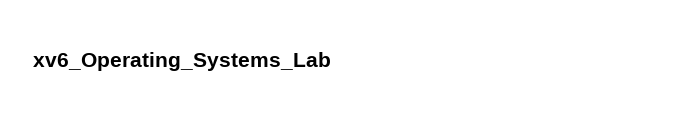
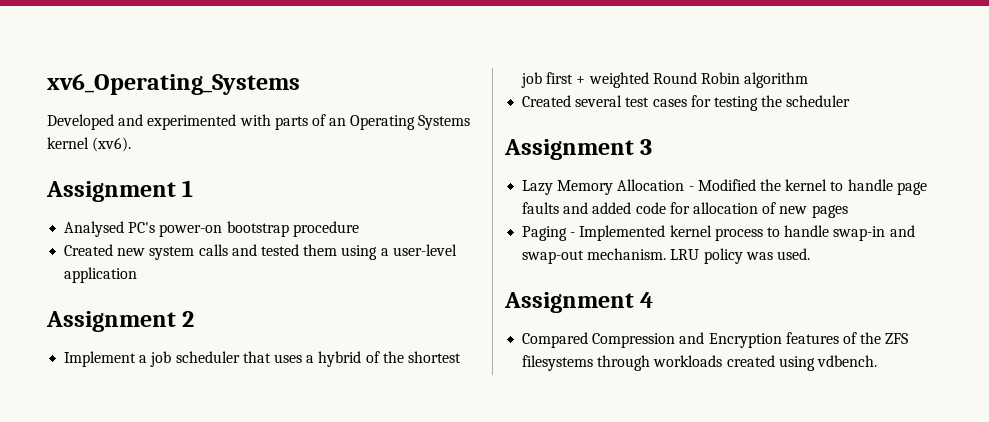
- xv6_Operating_Systems_Lab
+ xv6_Operating_Systems
+ Developed and experimented with parts of an Operating Systems kernel (xv6).
+ Assignment 1
+ Analysed PC's power-on bootstrap procedure
+ Created new system calls and tested them using a user-level application
+ Assignment 2
+ Implement a job scheduler that uses a hybrid of the shortest job first + weighted Round Robin algorithm
+ Created several test cases for testing the scheduler
+ Assignment 3
+ Lazy Memory Allocation - Modified the kernel to handle page faults and added code for allocation of new pages
+ Paging - Implemented kernel process to handle swap-in and swap-out mechanism. LRU policy was used.
+ Assignment 4
+ Compared Compression and Encryption features of the ZFS filesystems through workloads created using vdbench.

